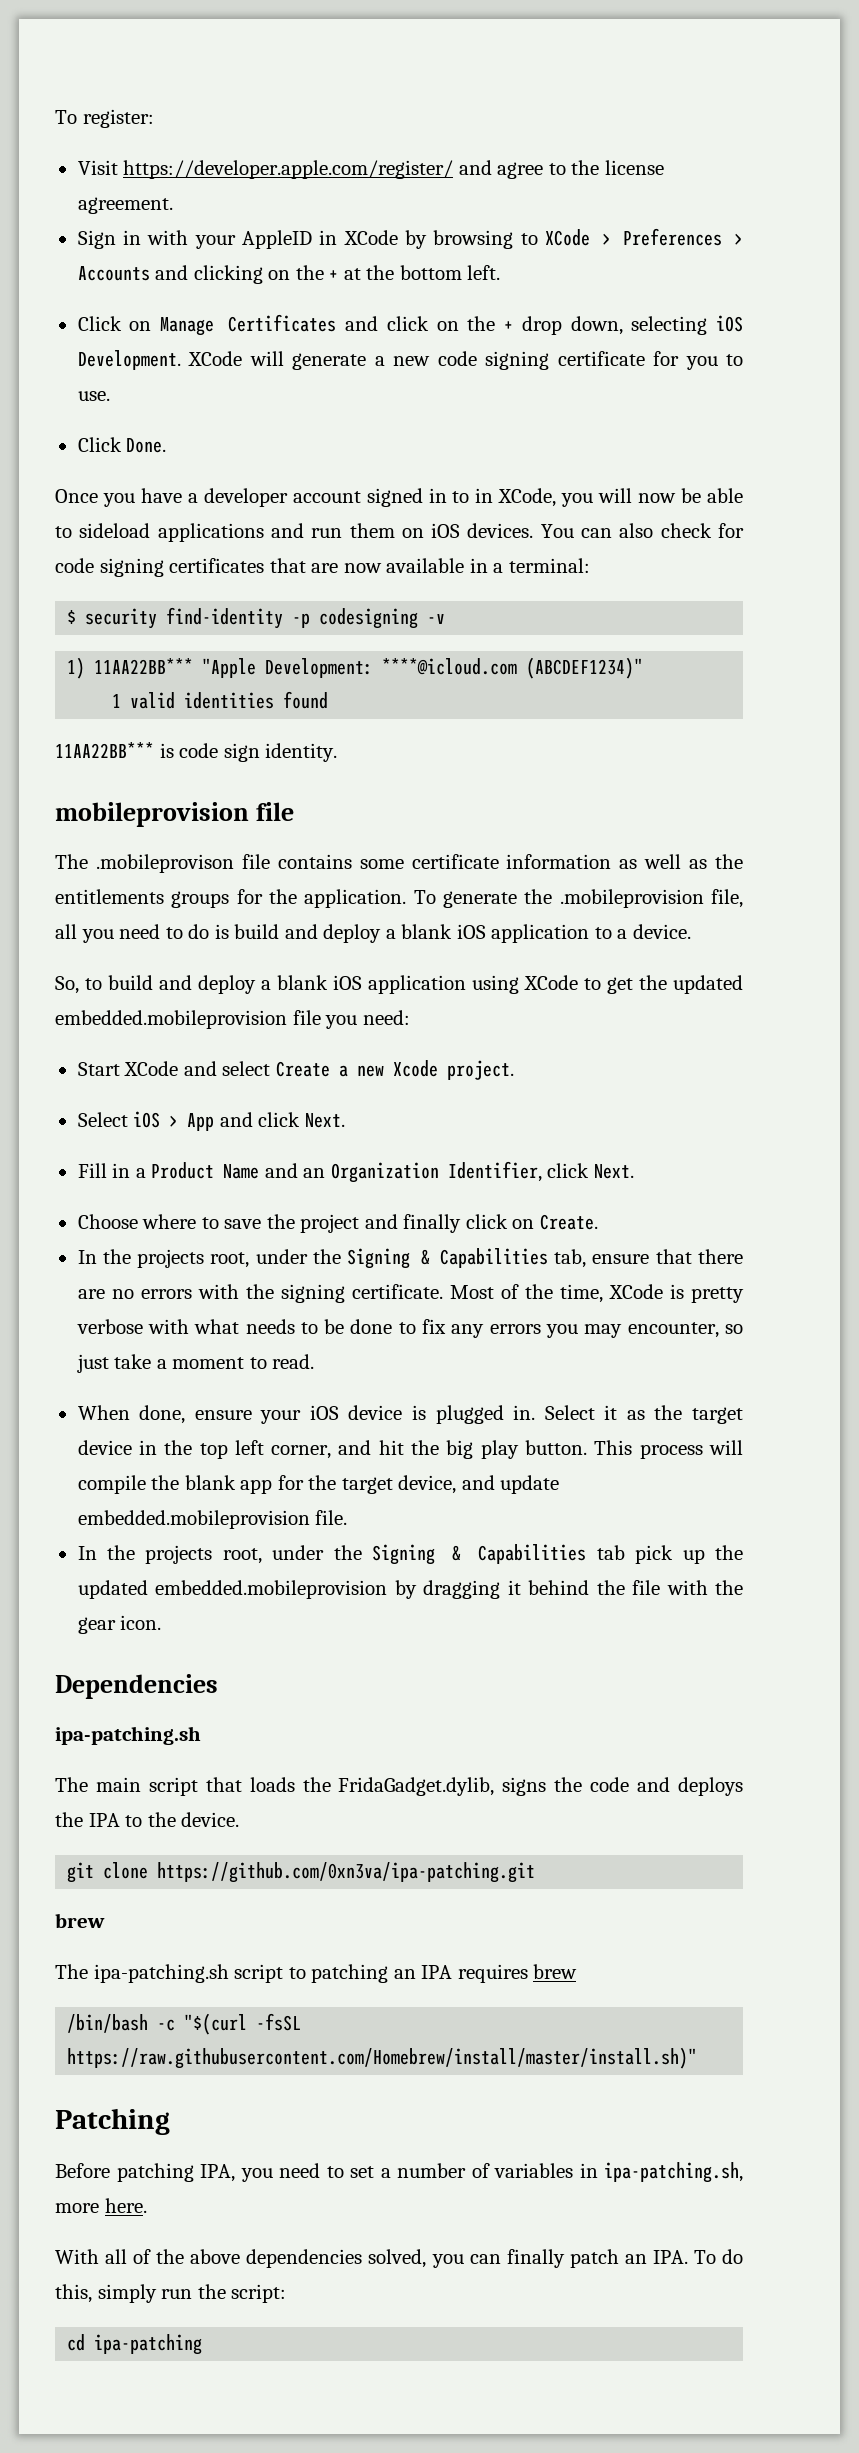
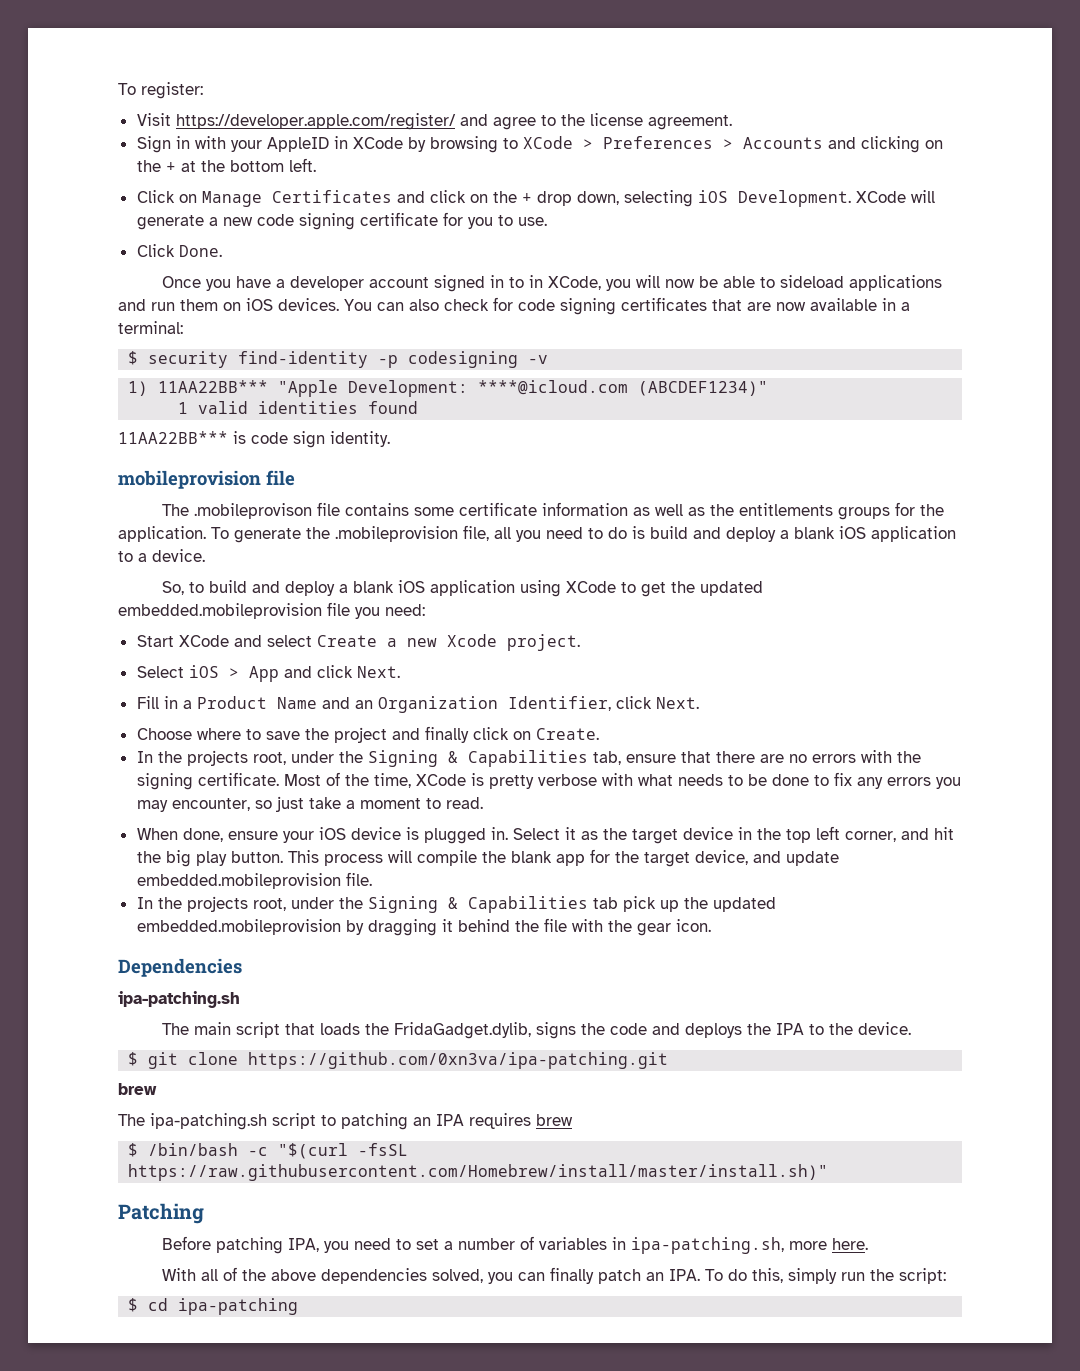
- git clone https://github.com/0xn3va/ipa-patching.git
+ $ git clone https://github.com/0xn3va/ipa-patching.git
- /bin/bash -c "$(curl -fsSL https://raw.githubusercontent.com/Homebrew/install/master/install.sh)"
+ $ /bin/bash -c "$(curl -fsSL https://raw.githubusercontent.com/Homebrew/install/master/install.sh)"
- cd ipa-patching
+ $ cd ipa-patching

